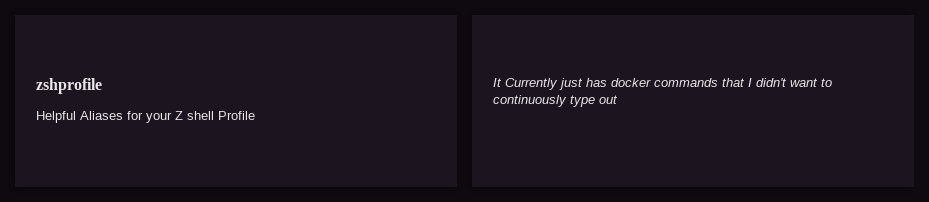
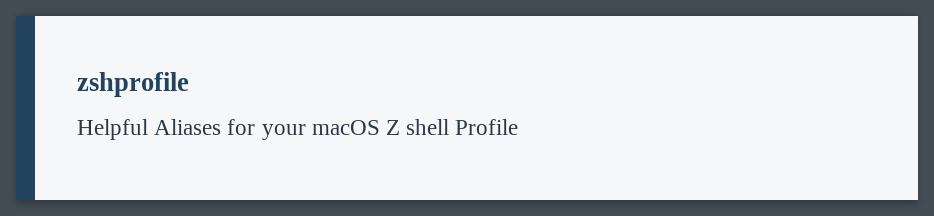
- Helpful Aliases for your Z shell Profile
+ Helpful Aliases for your macOS Z shell Profile
- It Currently just has docker commands that I didn't want to continuously type out

